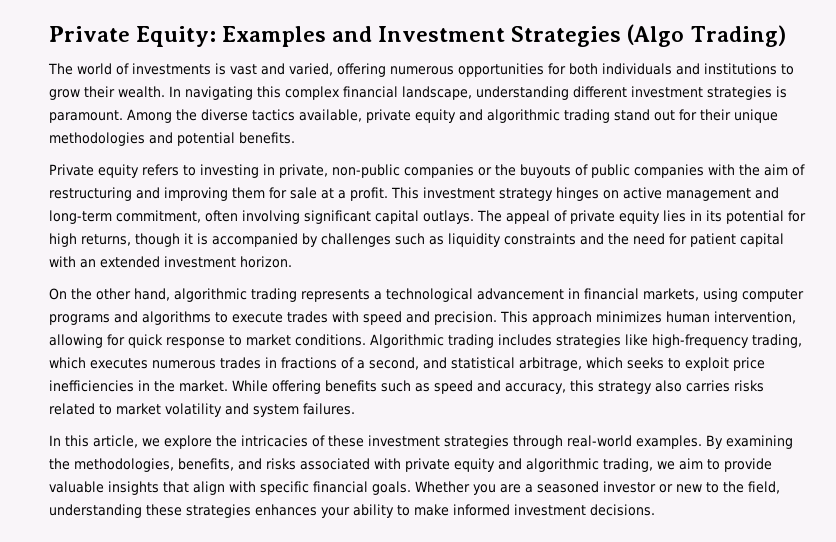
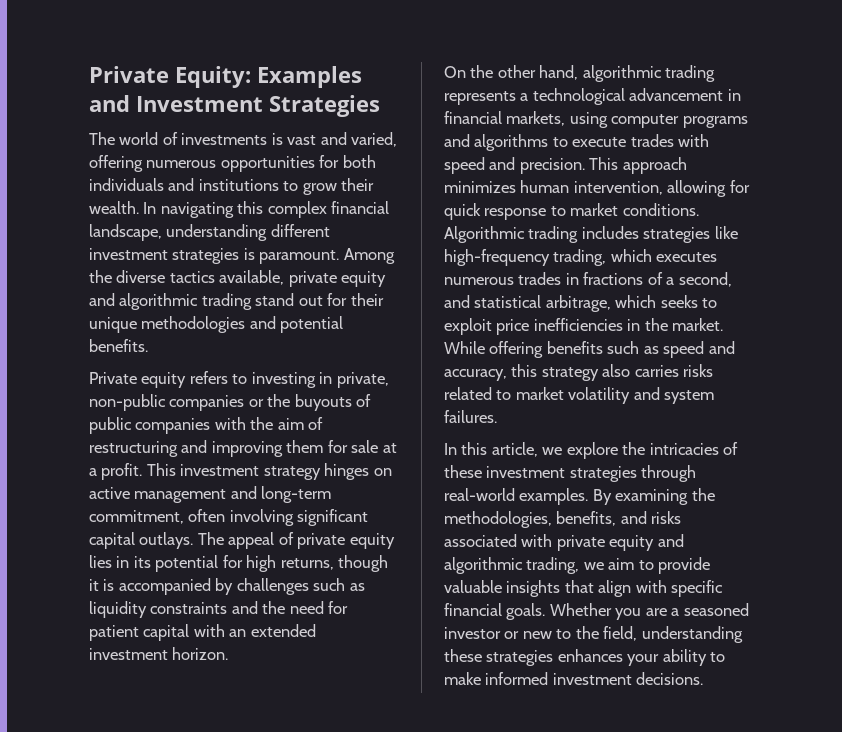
- Private Equity: Examples and Investment Strategies (Algo Trading)
+ Private Equity: Examples and Investment Strategies

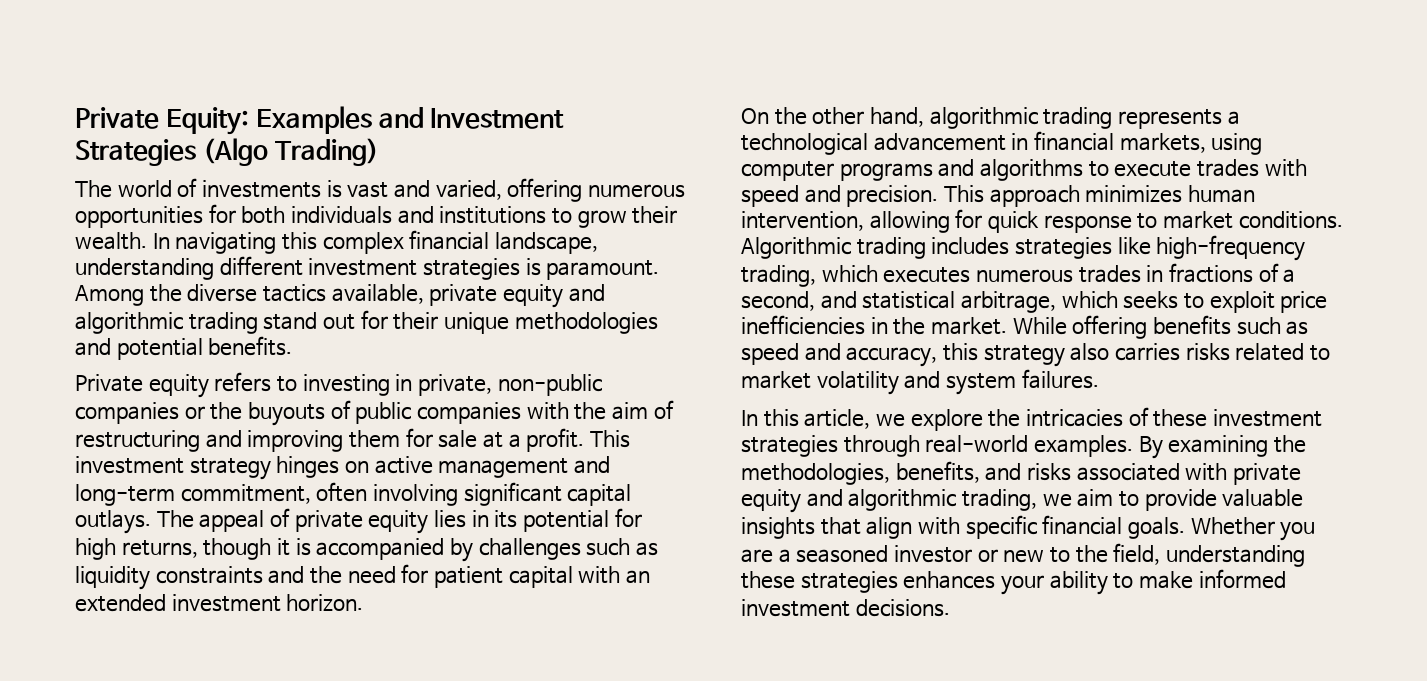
- Private Equity: Examples and Investment Strategies
+ Private Equity: Examples and Investment Strategies (Algo Trading)

